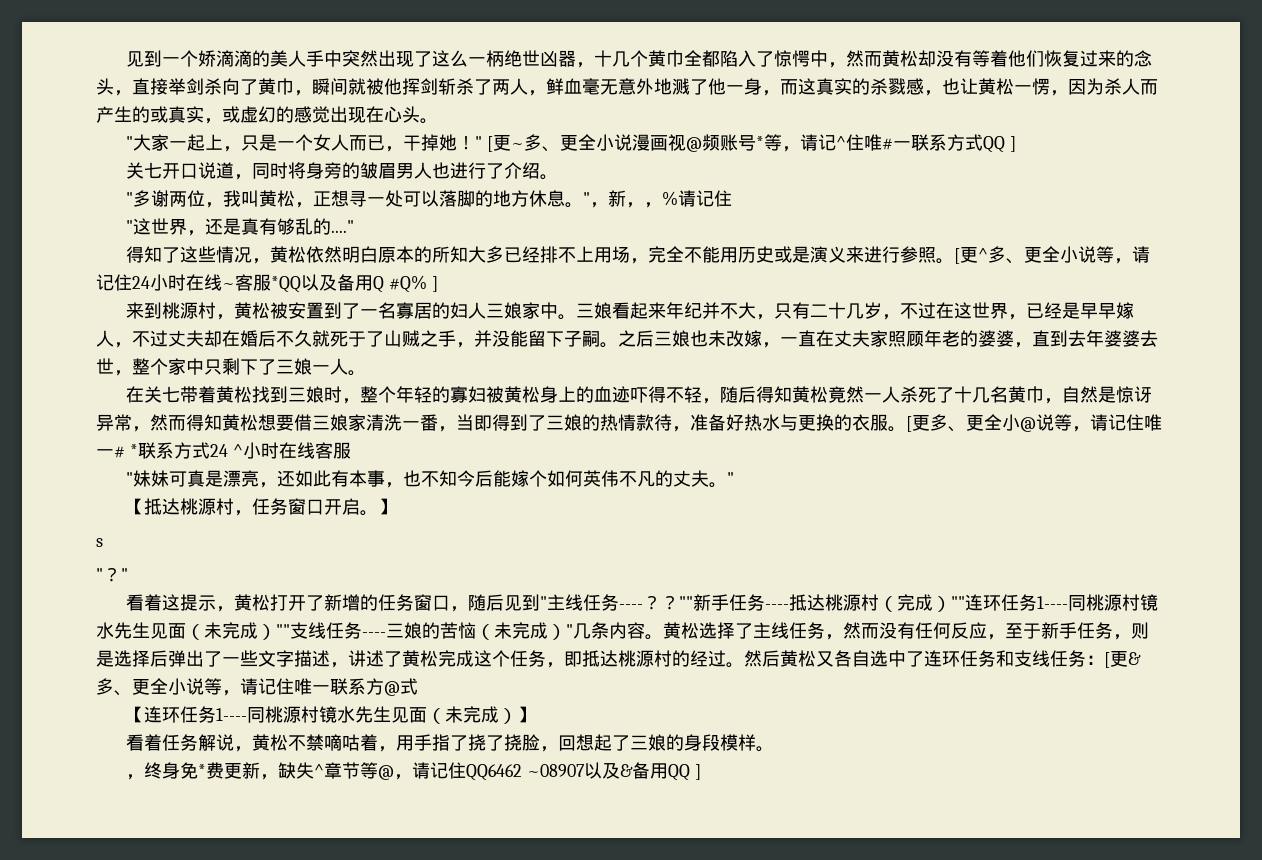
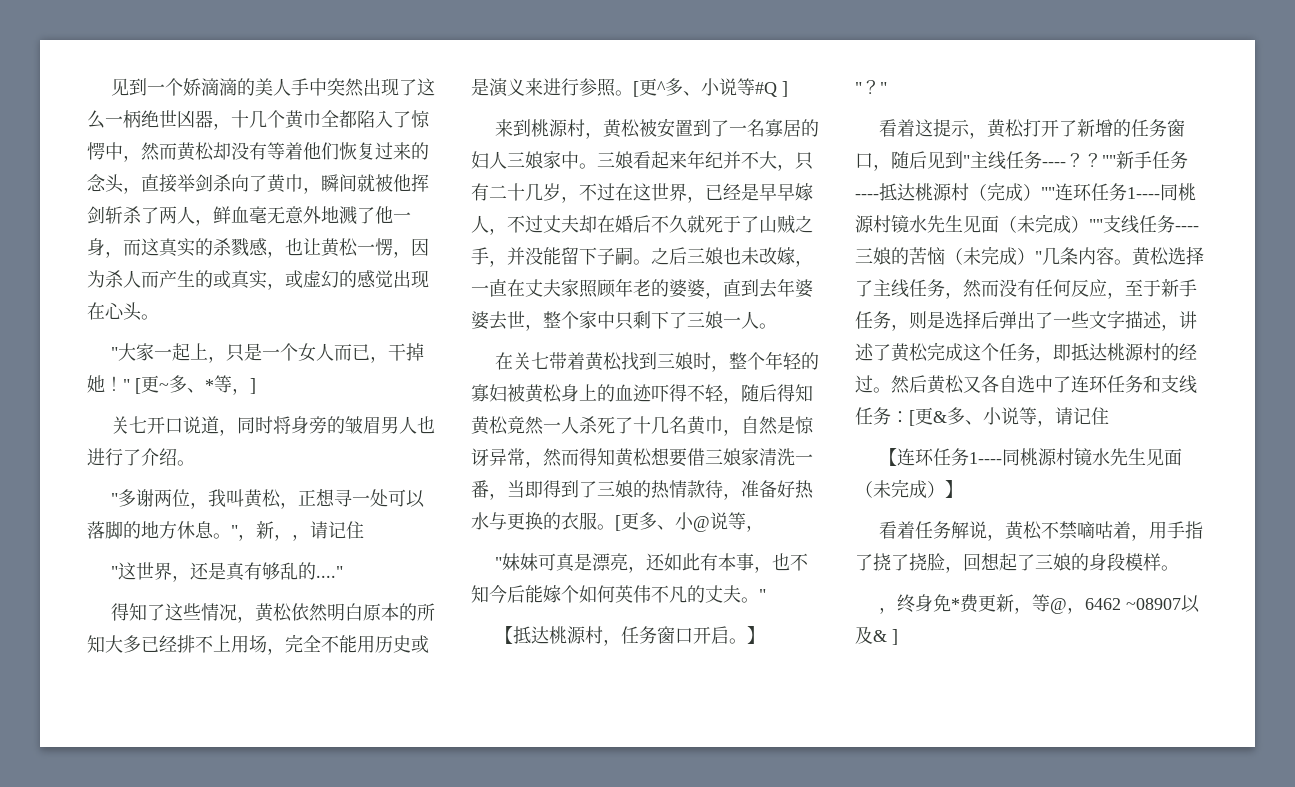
- " [更~多、更全小说漫画视@频账号*等，请记^住唯#一联系方式QQ ]
+ " [更~多、*等，]
- "，新，，%请记住
+ "，新，，请记住
- [更^多、更全小说等，请记住24小时在线~客服*QQ以及备用Q #Q% ]
+ [更^多、小说等#Q ]
- [更多、更全小@说等，请记住唯一# *联系方式24 ^小时在线客服
+ [更多、小@说等，
- s
- 然后黄松又各自选中了连环任务和支线任务：[更&多、更全小说等，请记住唯一联系方@式
+ 然后黄松又各自选中了连环任务和支线任务：[更&多、小说等，请记住
- ，终身免*费更新，缺失^章节等@，请记住QQ6462 ~08907以及&备用QQ ]
+ ，终身免*费更新，等@，6462 ~08907以及& ]

